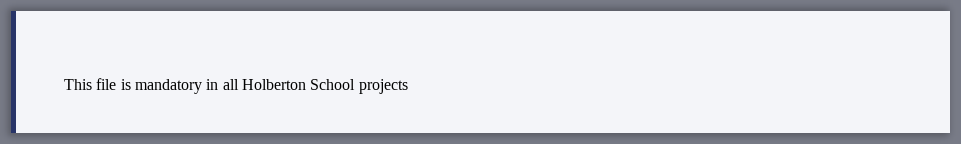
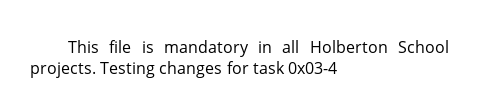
- This file is mandatory in all Holberton School projects
+ This file is mandatory in all Holberton School projects. Testing changes for task 0x03-4

